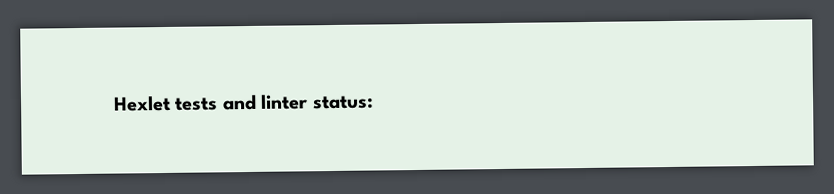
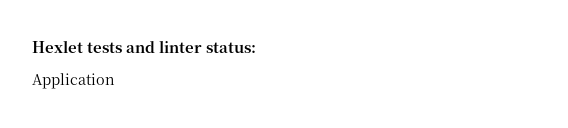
+ Application

